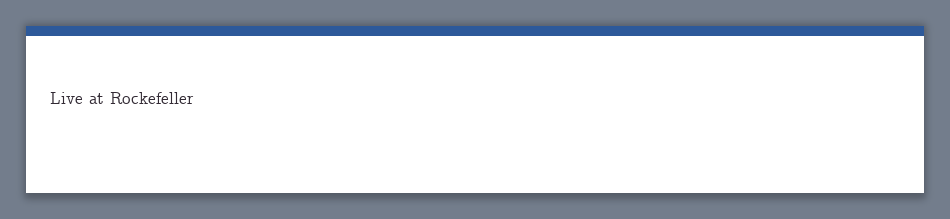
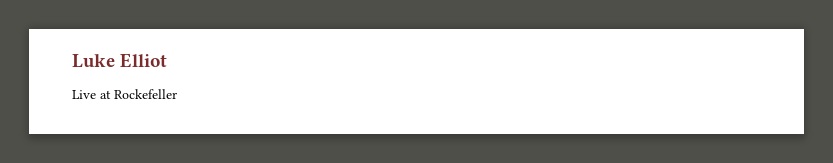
+ Luke Elliot

